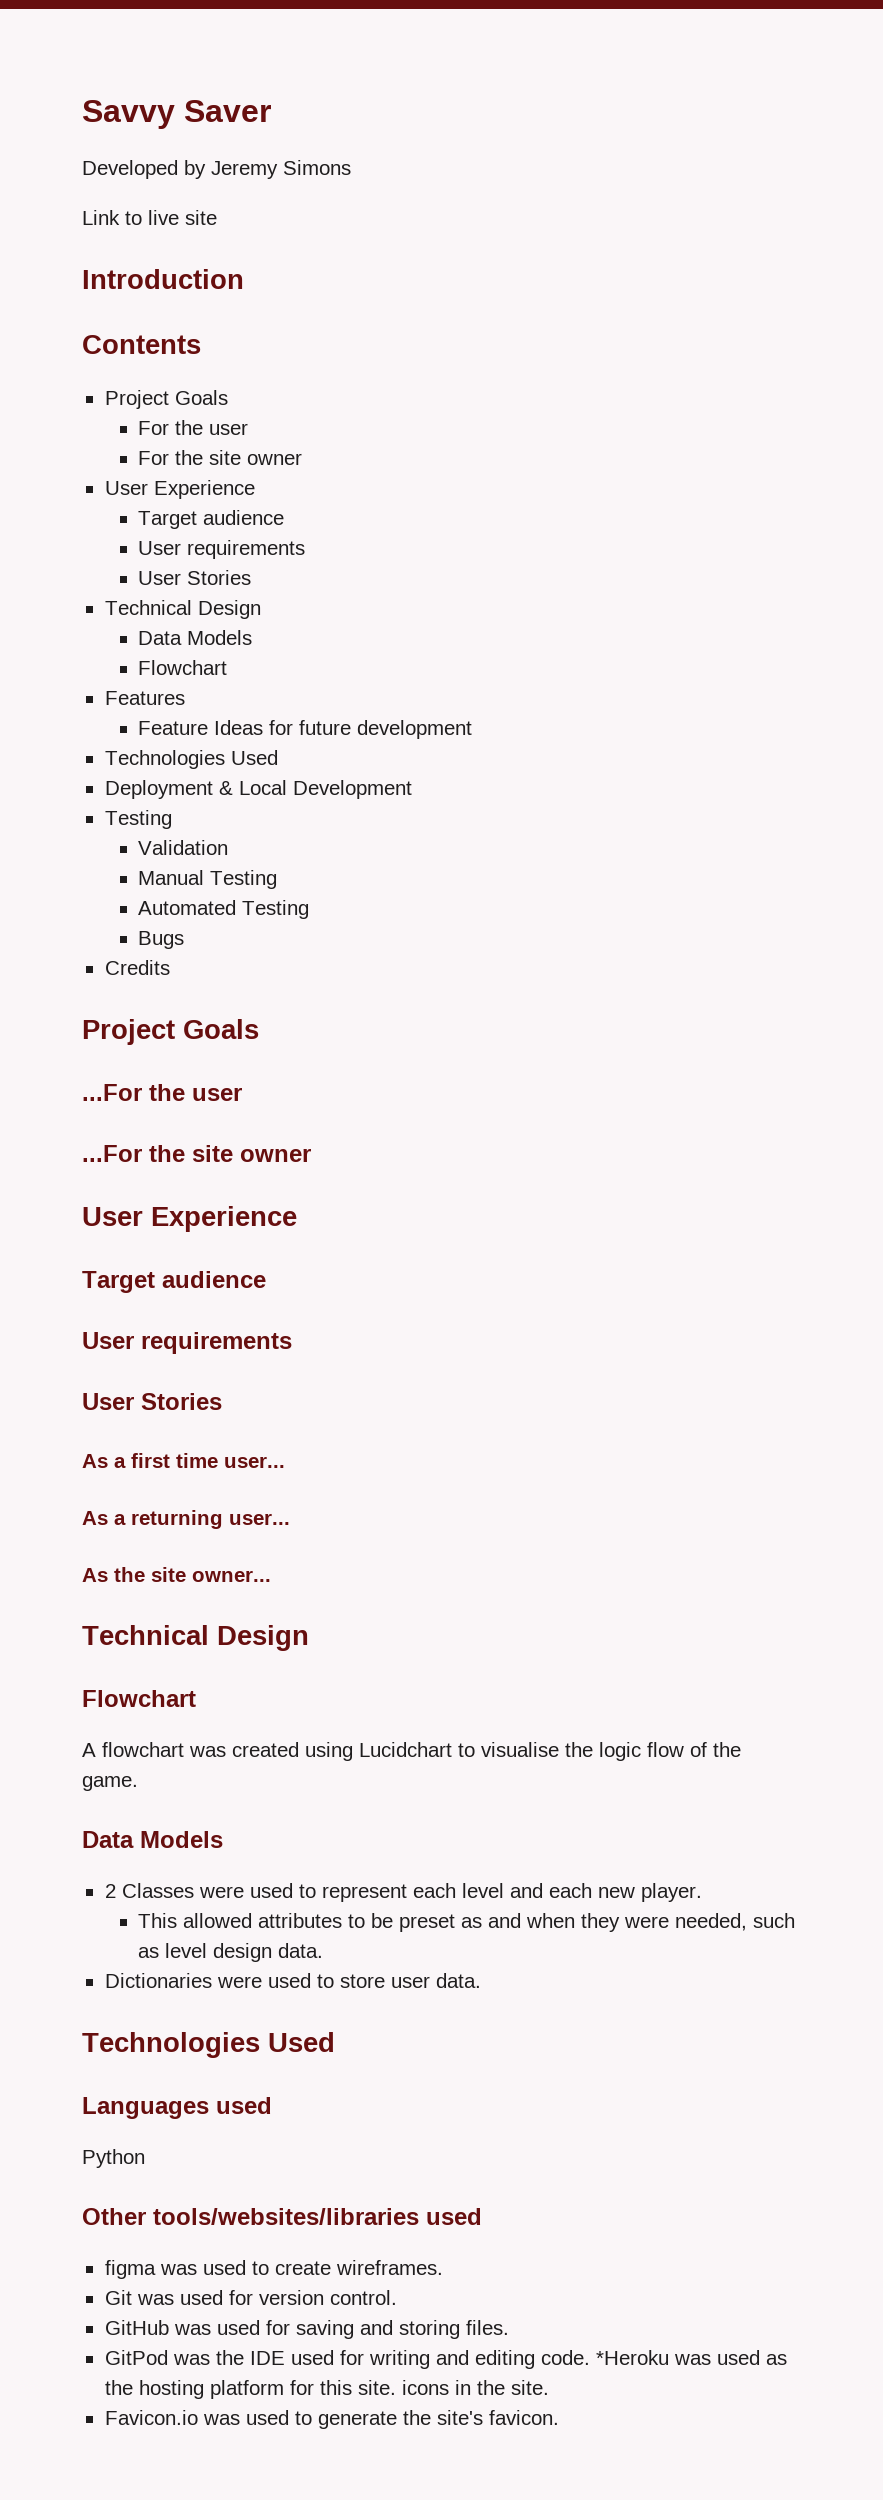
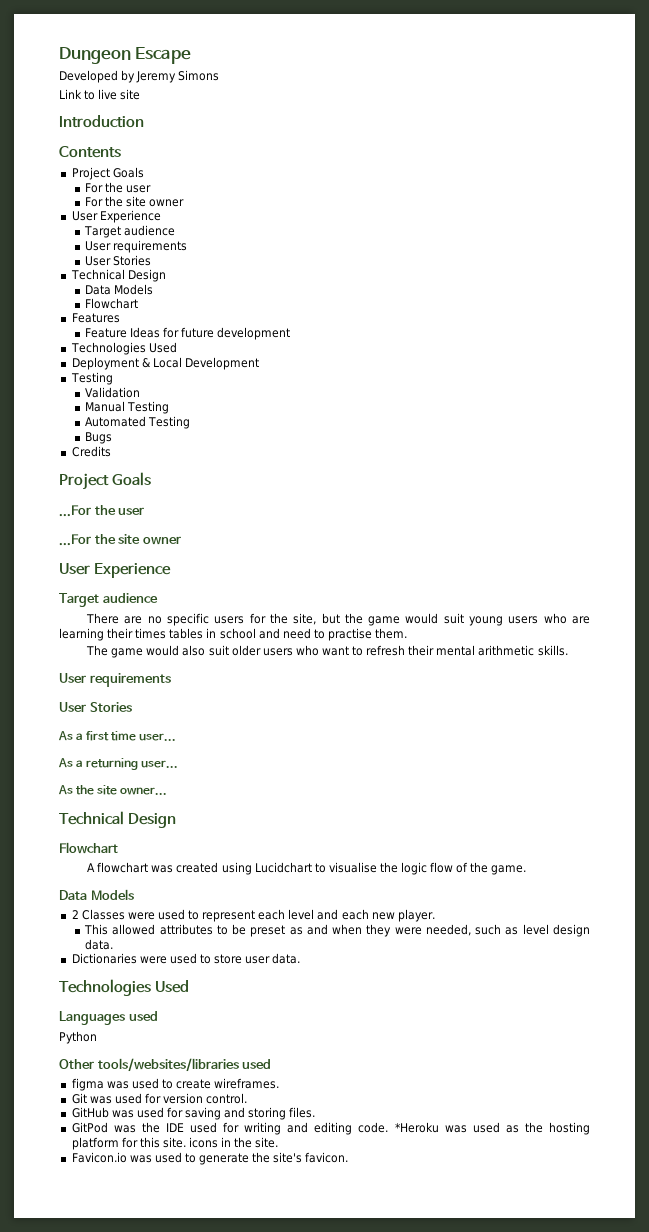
- Savvy Saver
+ Dungeon Escape
+ There are no specific users for the site, but the game would suit young users who are learning their times tables in school and need to practise them.
+ The game would also suit older users who want to refresh their mental arithmetic skills.

